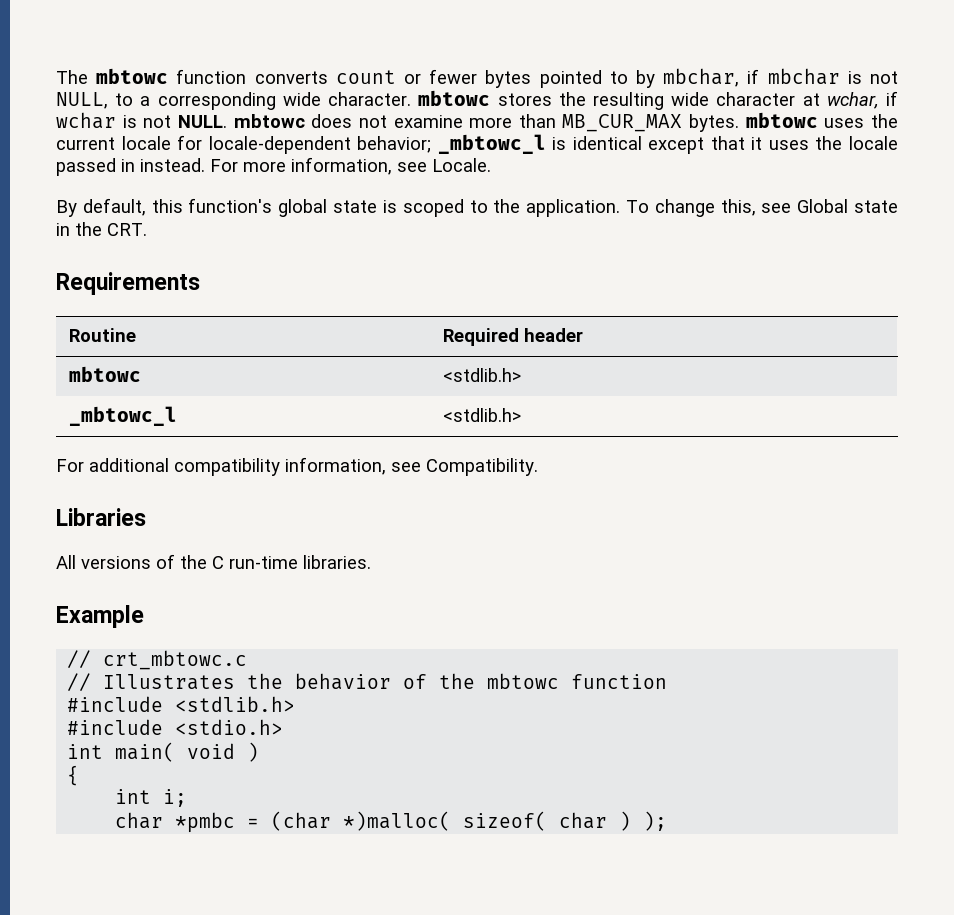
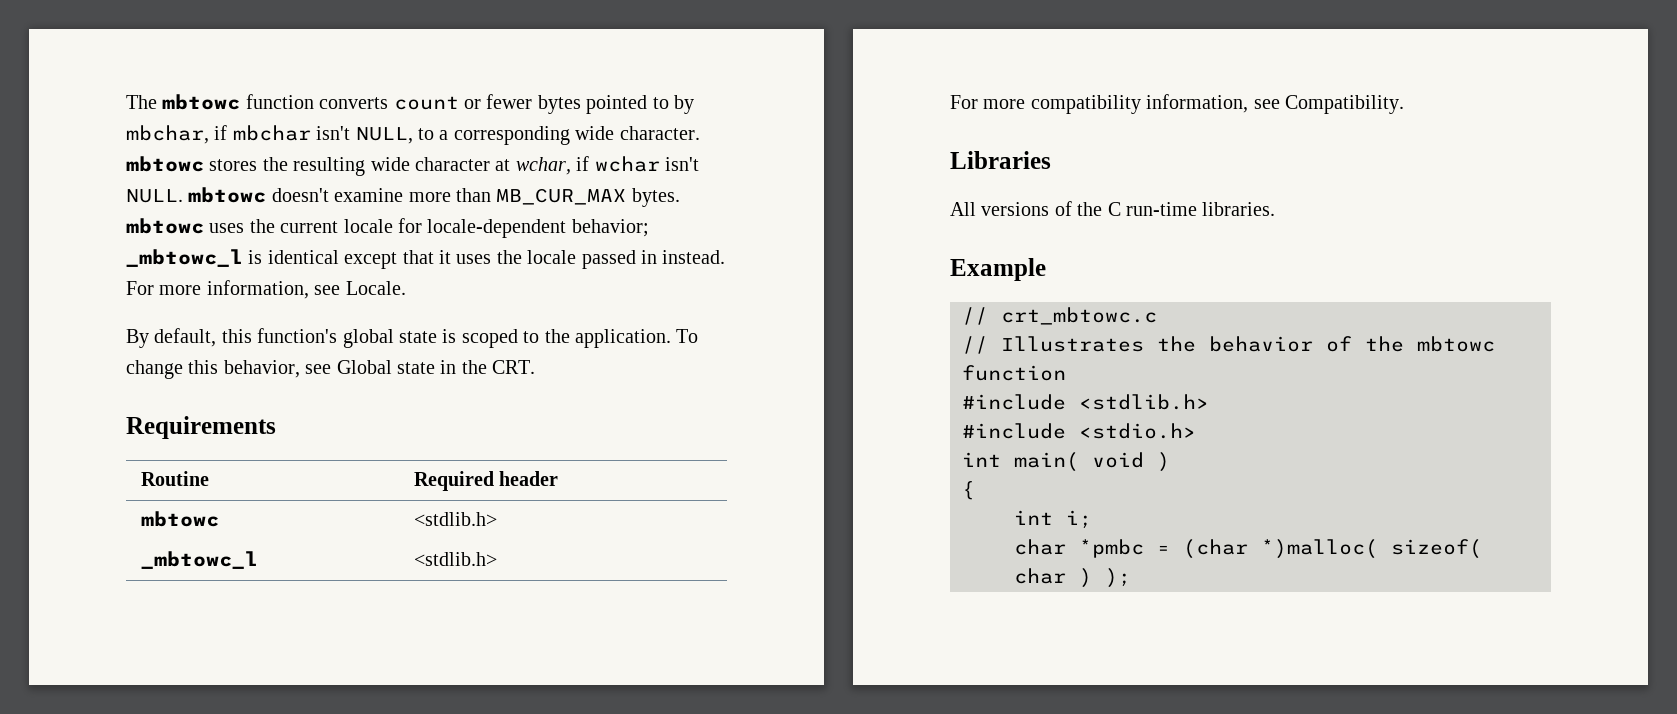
- The mbtowc function converts count or fewer bytes pointed to by mbchar, if mbchar is not NULL, to a corresponding wide character. mbtowc stores the resulting wide character at wchar, if wchar is not NULL. mbtowc does not examine more than MB_CUR_MAX bytes. mbtowc uses the current locale for locale-dependent behavior; _mbtowc_l is identical except that it uses the locale passed in instead.
+ The mbtowc function converts count or fewer bytes pointed to by mbchar, if mbchar isn't NULL, to a corresponding wide character. mbtowc stores the resulting wide character at wchar, if wchar isn't NULL. mbtowc doesn't examine more than MB_CUR_MAX bytes. mbtowc uses the current locale for locale-dependent behavior; _mbtowc_l is identical except that it uses the locale passed in instead.
- To change this, see Global state in the CRT.
+ To change this behavior, see Global state in the CRT.
- For additional compatibility information, see Compatibility.
+ For more compatibility information, see Compatibility.

